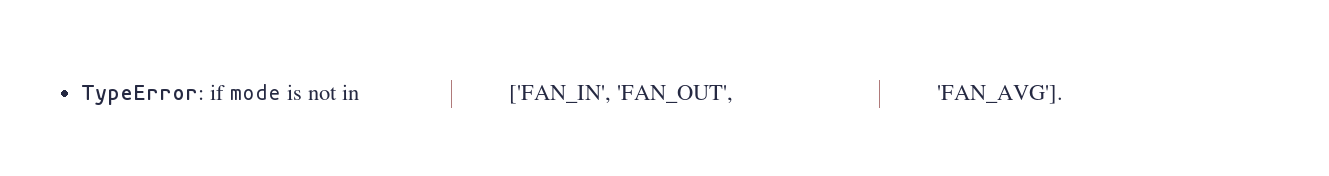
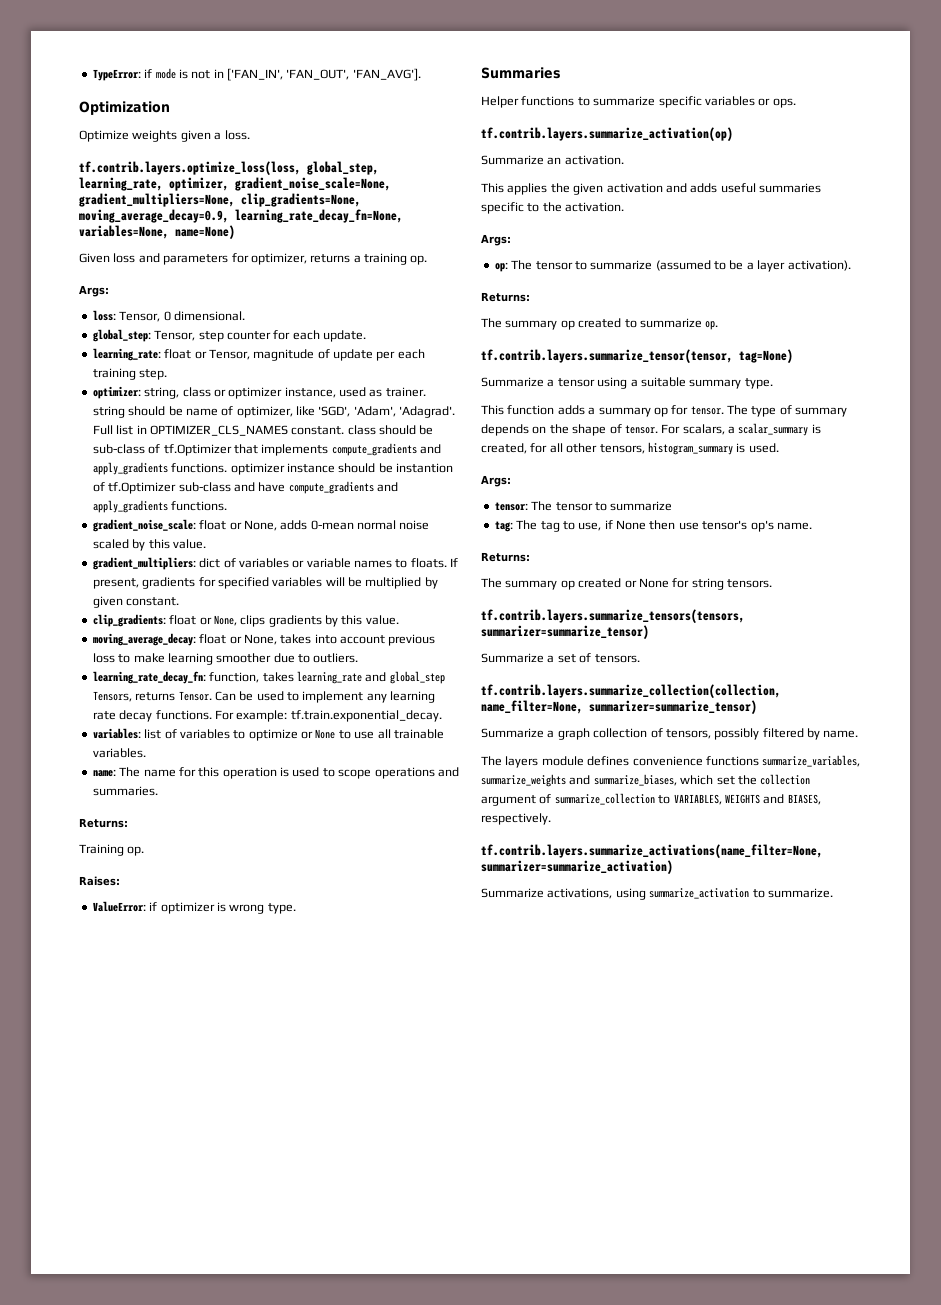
+ Optimization
+ Optimize weights given a loss.
+ tf.contrib.layers.optimize_loss(loss, global_step, learning_rate, optimizer, gradient_noise_scale=None, gradient_multipliers=None, clip_gradients=None, moving_average_decay=0.9, learning_rate_decay_fn=None, variables=None, name=None)
+ Given loss and parameters for optimizer, returns a training op.
+ Args:
+ loss: Tensor, 0 dimensional.
+ global_step: Tensor, step counter for each update.
+ learning_rate: float or Tensor, magnitude of update per each training step.
+ optimizer: string, class or optimizer instance, used as trainer. string should be name of optimizer, like 'SGD', 'Adam', 'Adagrad'. Full list in OPTIMIZER_CLS_NAMES constant. class should be sub-class of tf.Optimizer that implements compute_gradients and apply_gradients functions. optimizer instance should be instantion of tf.Optimizer sub-class and have compute_gradients and apply_gradients functions.
+ gradient_noise_scale: float or None, adds 0-mean normal noise scaled by this value.
+ gradient_multipliers: dict of variables or variable names to floats. If present, gradients for specified variables will be multiplied by given constant.
+ clip_gradients: float or None, clips gradients by this value.
+ moving_average_decay: float or None, takes into account previous loss to make learning smoother due to outliers.
+ learning_rate_decay_fn: function, takes learning_rate and global_step Tensors, returns Tensor. Can be used to implement any learning rate decay functions. For example: tf.train.exponential_decay.
+ variables: list of variables to optimize or None to use all trainable variables.
+ name: The name for this operation is used to scope operations and summaries.
+ Returns:
+ Training op.
+ Raises:
+ ValueError: if optimizer is wrong type.
+ Summaries
+ Helper functions to summarize specific variables or ops.
+ tf.contrib.layers.summarize_activation(op)
+ Summarize an activation.
+ This applies the given activation and adds useful summaries specific to the activation.
+ Args:
+ op: The tensor to summarize (assumed to be a layer activation).
+ Returns:
+ The summary op created to summarize op.
+ tf.contrib.layers.summarize_tensor(tensor, tag=None)
+ Summarize a tensor using a suitable summary type.
+ This function adds a summary op for tensor. The type of summary depends on the shape of tensor. For scalars, a scalar_summary is created, for all other tensors, histogram_summary is used.
+ Args:
+ tensor: The tensor to summarize
+ tag: The tag to use, if None then use tensor's op's name.
+ Returns:
+ The summary op created or None for string tensors.
+ tf.contrib.layers.summarize_tensors(tensors, summarizer=summarize_tensor)
+ Summarize a set of tensors.
+ tf.contrib.layers.summarize_collection(collection, name_filter=None, summarizer=summarize_tensor)
+ Summarize a graph collection of tensors, possibly filtered by name.
+ The layers module defines convenience functions summarize_variables, summarize_weights and summarize_biases, which set the collection argument of summarize_collection to VARIABLES, WEIGHTS and BIASES, respectively.
+ tf.contrib.layers.summarize_activations(name_filter=None, summarizer=summarize_activation)
+ Summarize activations, using summarize_activation to summarize.

